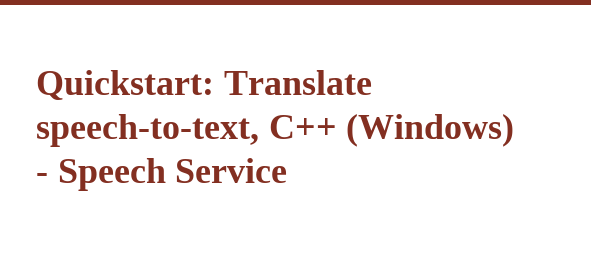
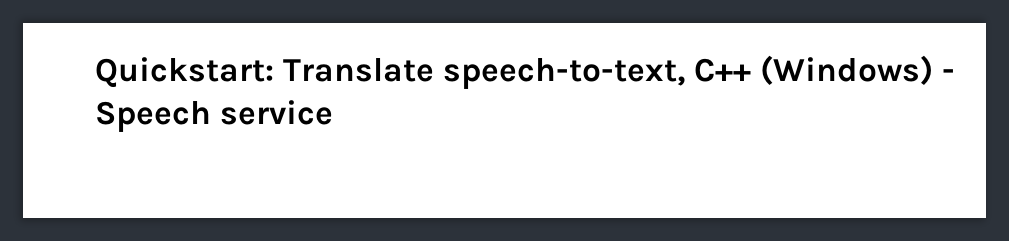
- Quickstart: Translate speech-to-text, C++ (Windows) - Speech Service
+ Quickstart: Translate speech-to-text, C++ (Windows) - Speech service

